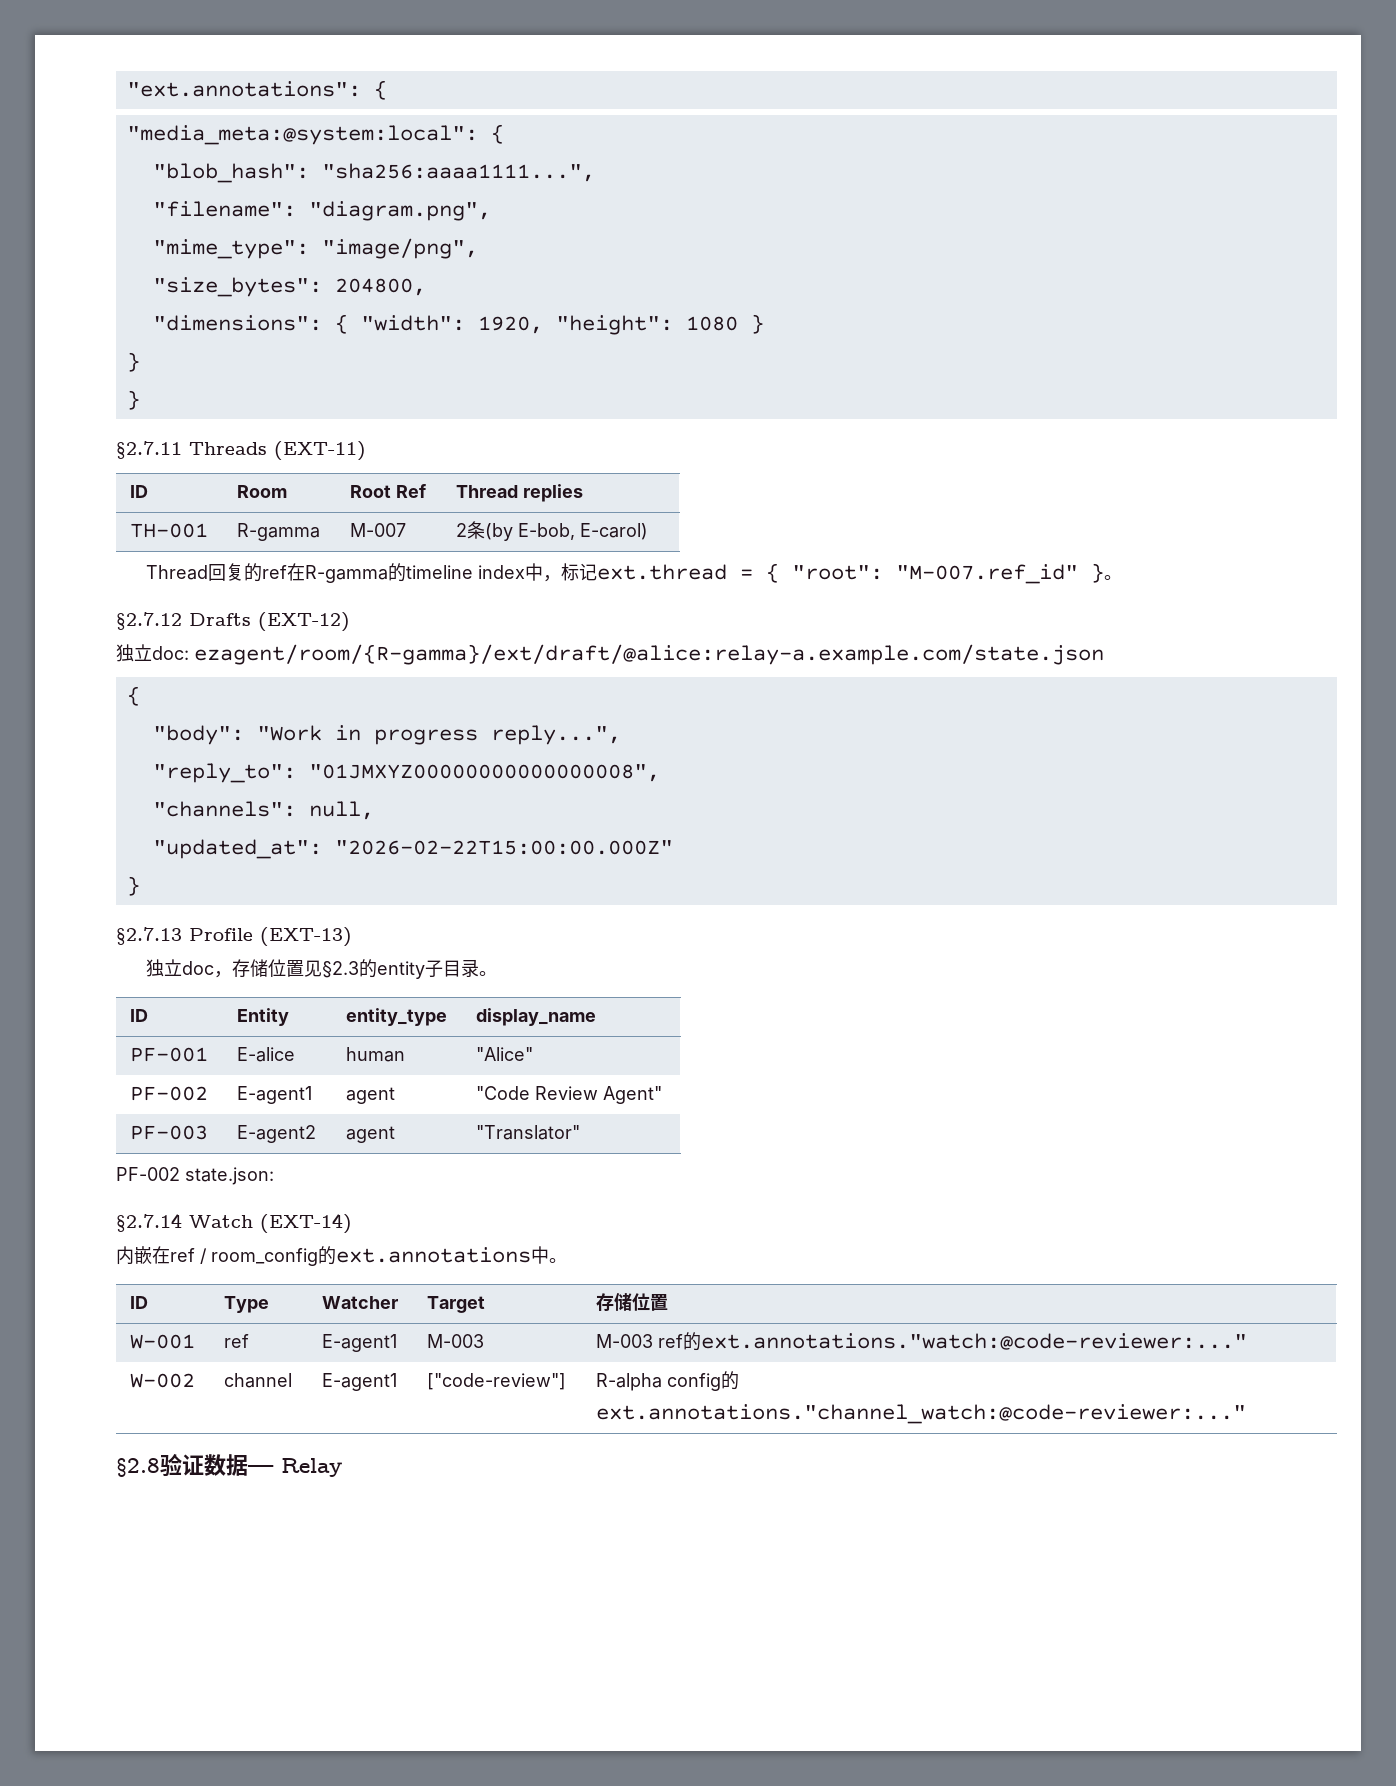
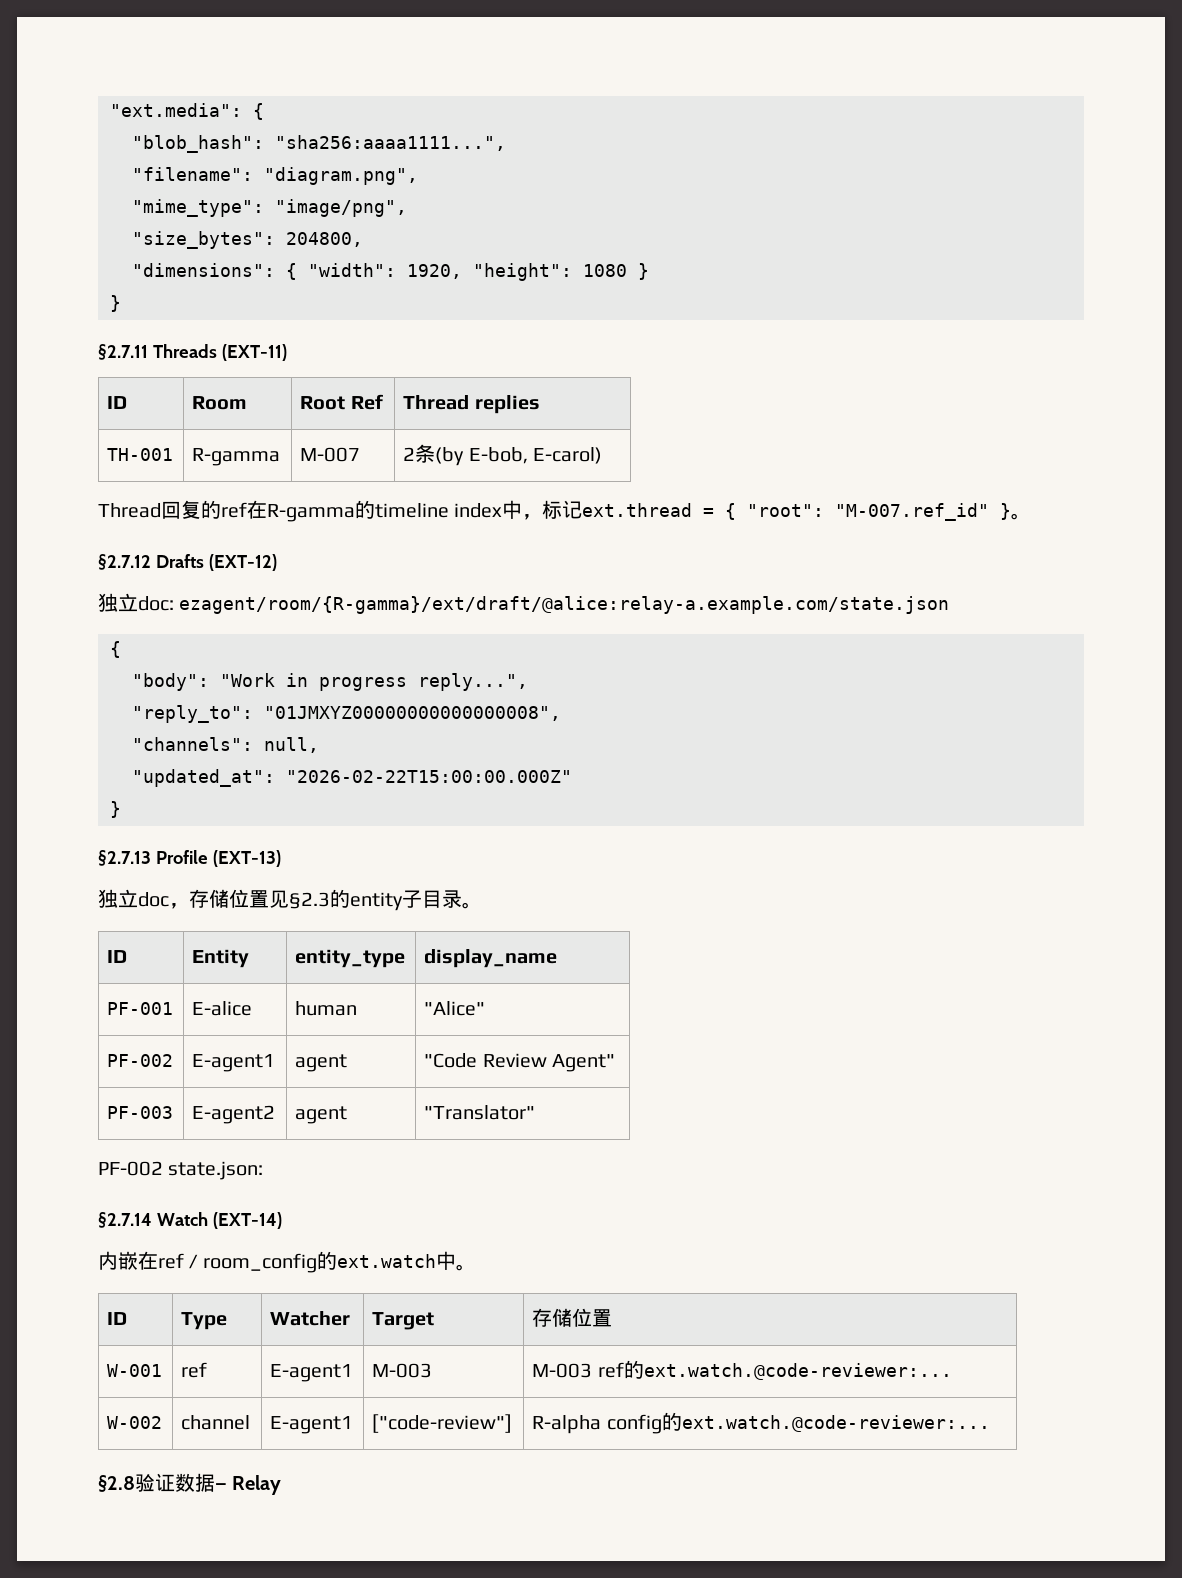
- "ext.annotations": {
- "media_meta:@system:local": {
+ "ext.media": {
  "dimensions": { "width": 1920, "height": 1080 }
- }
- 内嵌在ref / room_config的ext.annotations中。
+ 内嵌在ref / room_config的ext.watch中。
- W-001 | ref | E-agent1 | M-003 | M-003 ref的ext.annotations."watch:@code-reviewer:..."
+ W-001 | ref | E-agent1 | M-003 | M-003 ref的ext.watch.@code-reviewer:...
- W-002 | channel | E-agent1 | ["code-review"] | R-alpha config的ext.annotations."channel_watch:@code-reviewer:..."
+ W-002 | channel | E-agent1 | ["code-review"] | R-alpha config的ext.watch.@code-reviewer:...

